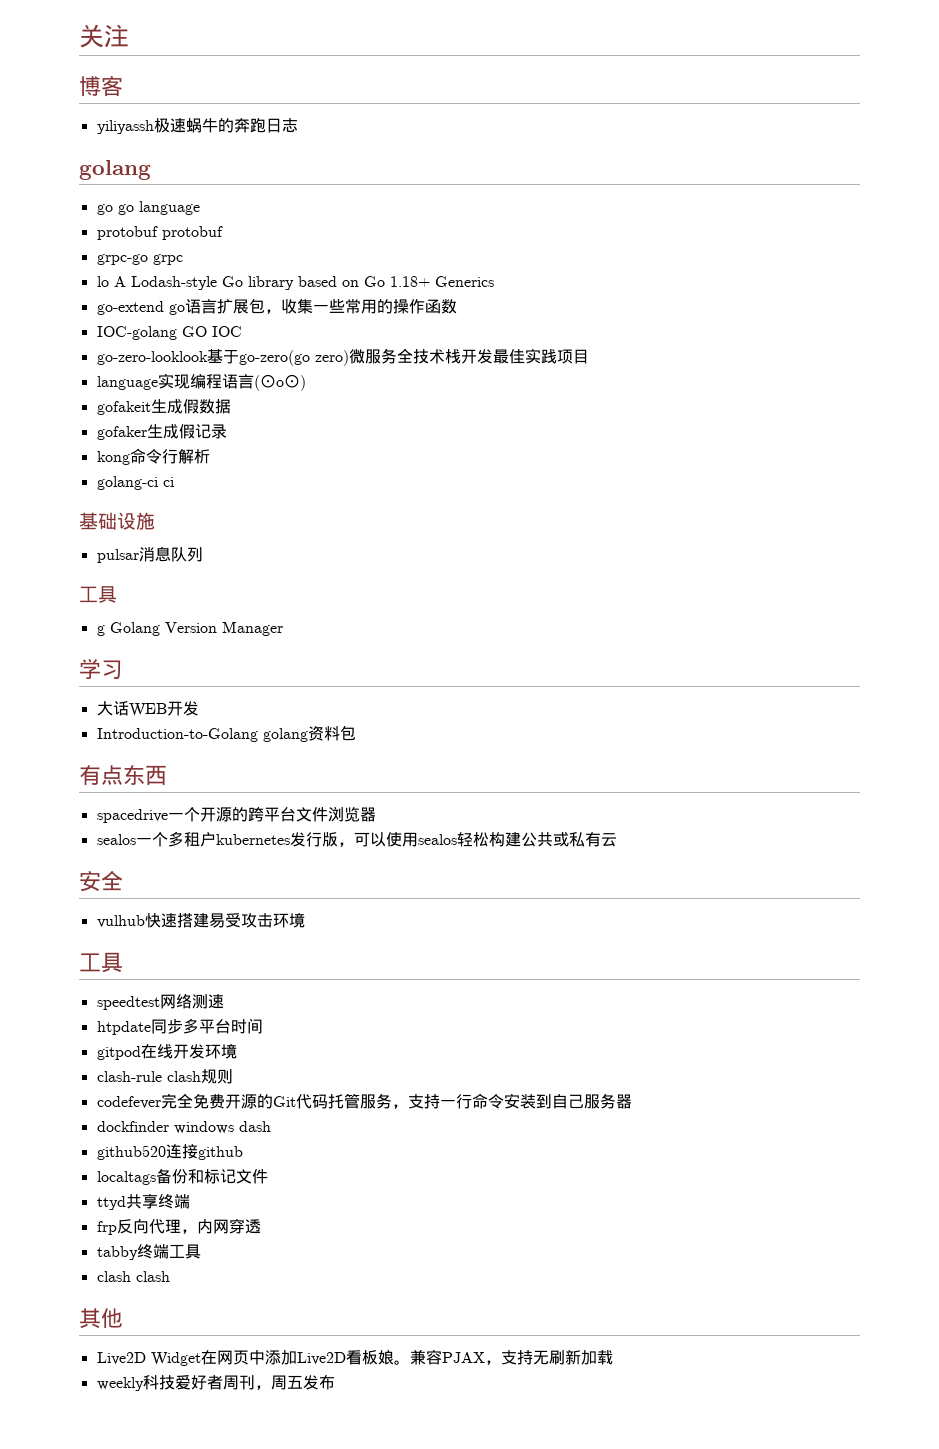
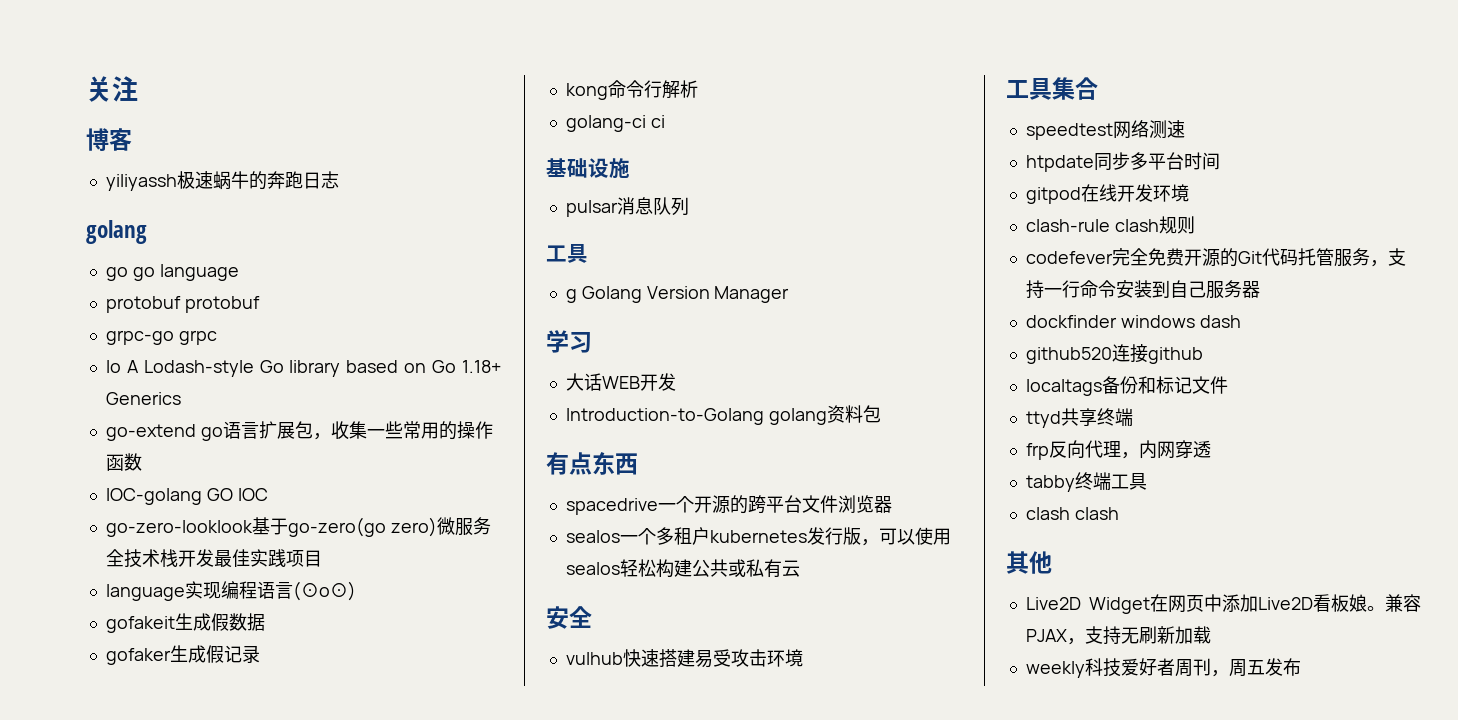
  vulhub快速搭建易受攻击环境
- 工具
+ 工具集合

